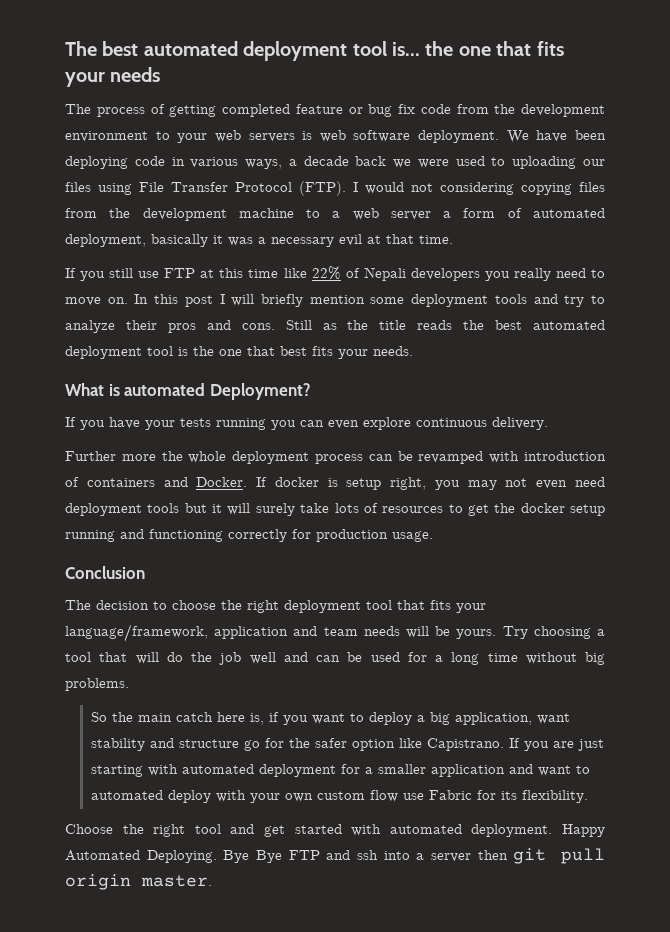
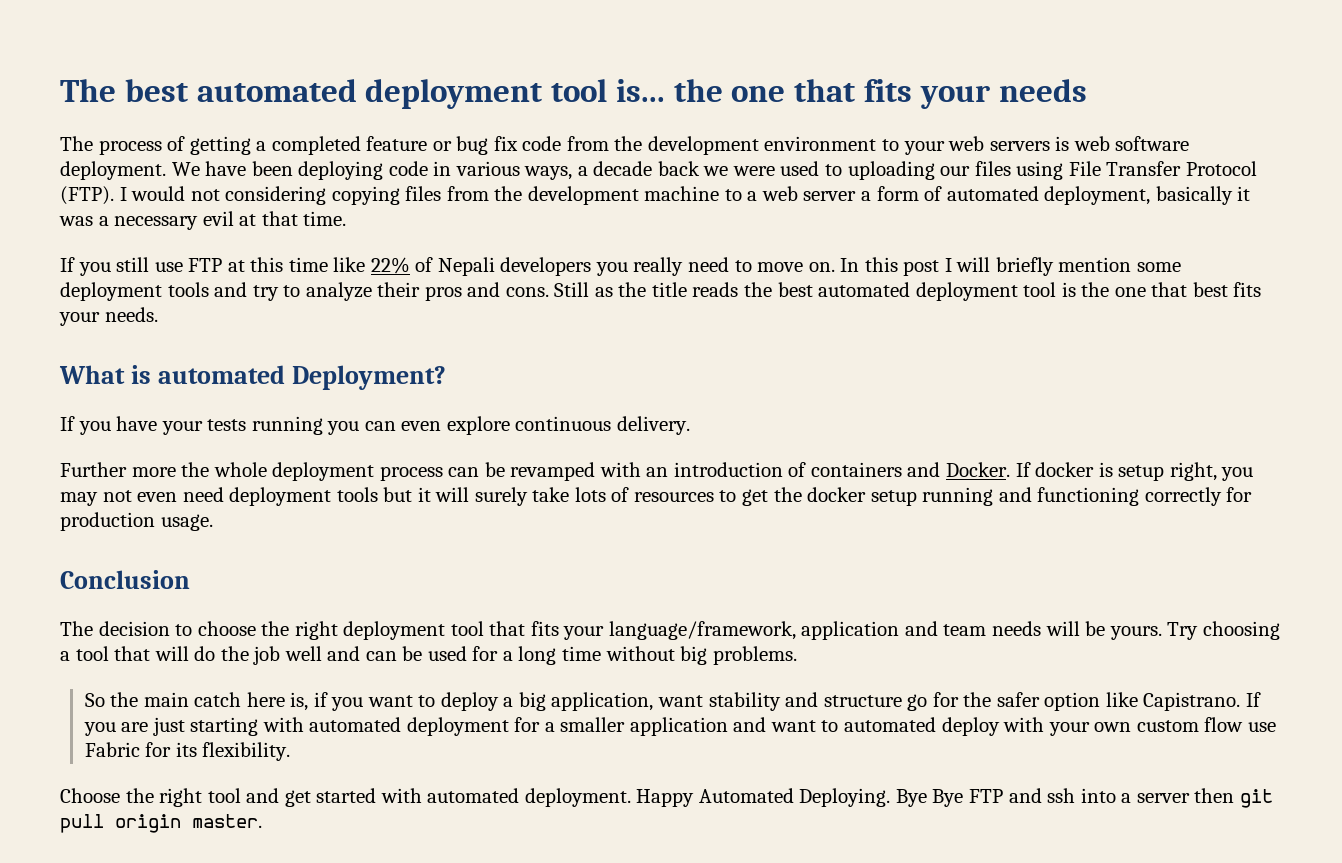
- The process of getting completed feature or bug fix code from the development environment to your web servers is web software deployment.
+ The process of getting a completed feature or bug fix code from the development environment to your web servers is web software deployment.
- Further more the whole deployment process can be revamped with introduction of containers and Docker.
+ Further more the whole deployment process can be revamped with an introduction of containers and Docker.

